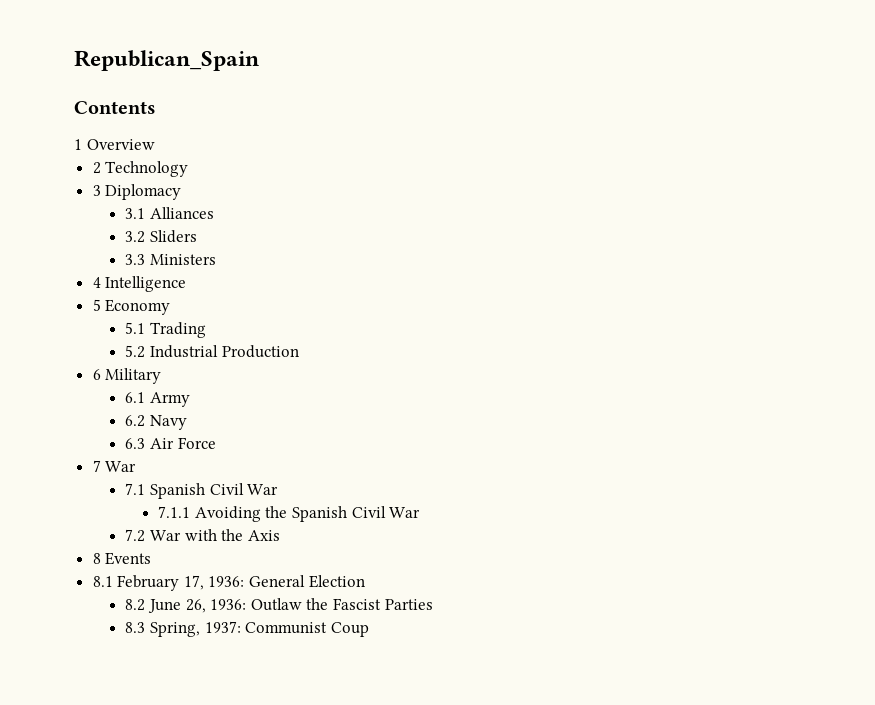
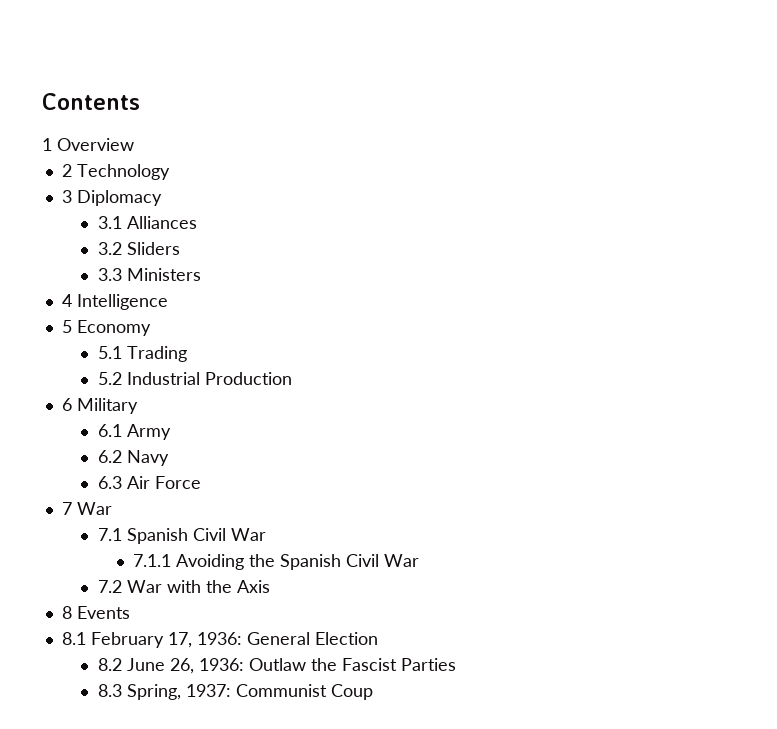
- Republican_Spain

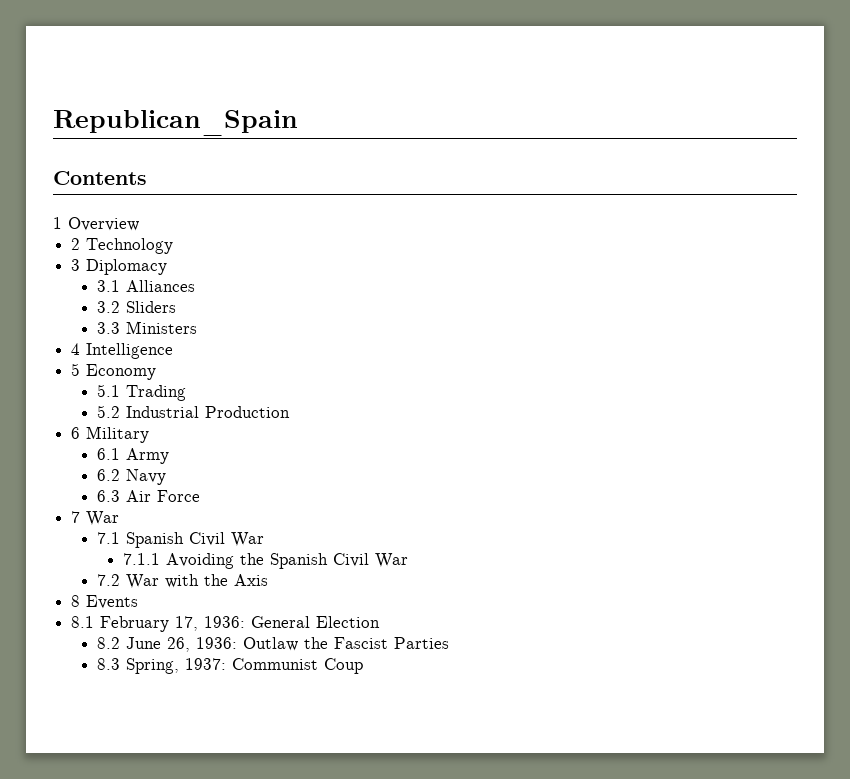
+ Republican_Spain

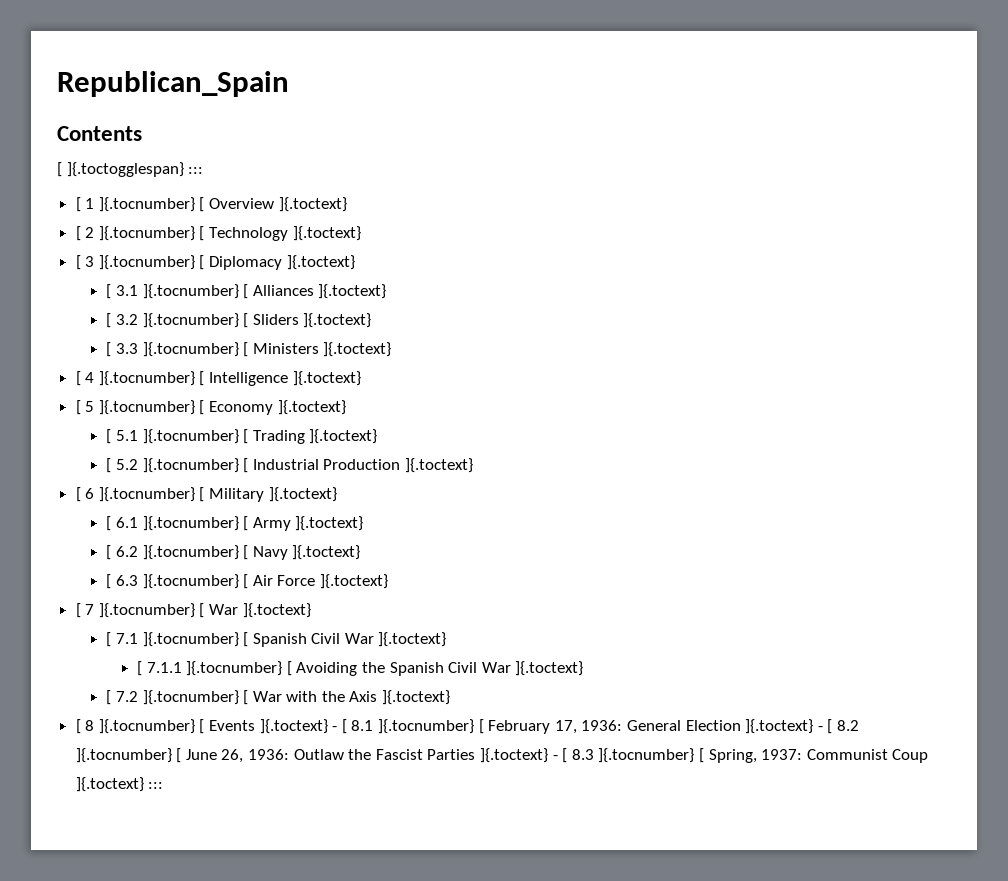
- 1 Overview
- 2 Technology
- 3 Diplomacy
- 3.1 Alliances
- 3.2 Sliders
- 3.3 Ministers
- 4 Intelligence
- 5 Economy
- 5.1 Trading
- 5.2 Industrial Production
- 6 Military
- 6.1 Army
- 6.2 Navy
- 6.3 Air Force
- 7 War
- 7.1 Spanish Civil War
- 7.1.1 Avoiding the Spanish Civil War
- 7.2 War with the Axis
- 8 Events
- 8.1 February 17, 1936: General Election
- 8.2 June 26, 1936: Outlaw the Fascist Parties
- 8.3 Spring, 1937: Communist Coup
+ [ ]{.toctogglespan} :::
+ [ 1 ]{.tocnumber} [ Overview ]{.toctext}
+ [ 2 ]{.tocnumber} [ Technology ]{.toctext}
+ [ 3 ]{.tocnumber} [ Diplomacy ]{.toctext}
+ [ 3.1 ]{.tocnumber} [ Alliances ]{.toctext}
+ [ 3.2 ]{.tocnumber} [ Sliders ]{.toctext}
+ [ 3.3 ]{.tocnumber} [ Ministers ]{.toctext}
+ [ 4 ]{.tocnumber} [ Intelligence ]{.toctext}
+ [ 5 ]{.tocnumber} [ Economy ]{.toctext}
+ [ 5.1 ]{.tocnumber} [ Trading ]{.toctext}
+ [ 5.2 ]{.tocnumber} [ Industrial Production ]{.toctext}
+ [ 6 ]{.tocnumber} [ Military ]{.toctext}
+ [ 6.1 ]{.tocnumber} [ Army ]{.toctext}
+ [ 6.2 ]{.tocnumber} [ Navy ]{.toctext}
+ [ 6.3 ]{.tocnumber} [ Air Force ]{.toctext}
+ [ 7 ]{.tocnumber} [ War ]{.toctext}
+ [ 7.1 ]{.tocnumber} [ Spanish Civil War ]{.toctext}
+ [ 7.1.1 ]{.tocnumber} [ Avoiding the Spanish Civil War ]{.toctext}
+ [ 7.2 ]{.tocnumber} [ War with the Axis ]{.toctext}
+ [ 8 ]{.tocnumber} [ Events ]{.toctext} - [ 8.1 ]{.tocnumber} [ February 17, 1936: General Election ]{.toctext} - [ 8.2 ]{.tocnumber} [ June 26, 1936: Outlaw the Fascist Parties ]{.toctext} - [ 8.3 ]{.tocnumber} [ Spring, 1937: Communist Coup ]{.toctext} :::

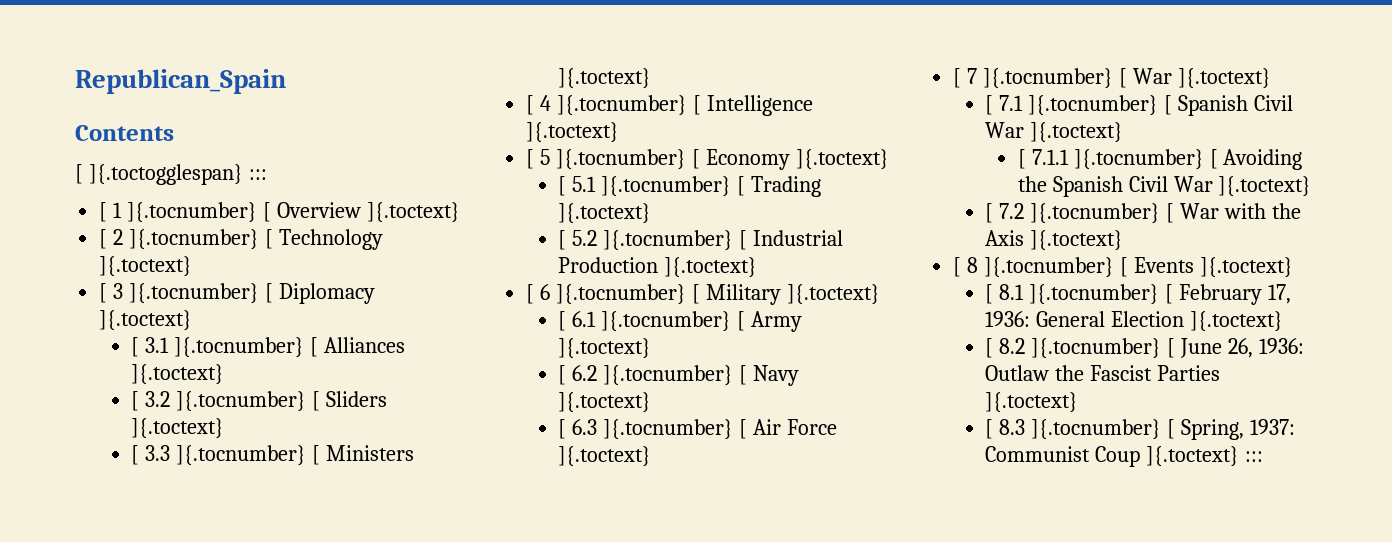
- [ 8 ]{.tocnumber} [ Events ]{.toctext} - [ 8.1 ]{.tocnumber} [ February 17, 1936: General Election ]{.toctext} - [ 8.2 ]{.tocnumber} [ June 26, 1936: Outlaw the Fascist Parties ]{.toctext} - [ 8.3 ]{.tocnumber} [ Spring, 1937: Communist Coup ]{.toctext} :::
+ [ 8 ]{.tocnumber} [ Events ]{.toctext}
+ [ 8.1 ]{.tocnumber} [ February 17, 1936: General Election ]{.toctext}
+ [ 8.2 ]{.tocnumber} [ June 26, 1936: Outlaw the Fascist Parties ]{.toctext}
+ [ 8.3 ]{.tocnumber} [ Spring, 1937: Communist Coup ]{.toctext} :::

